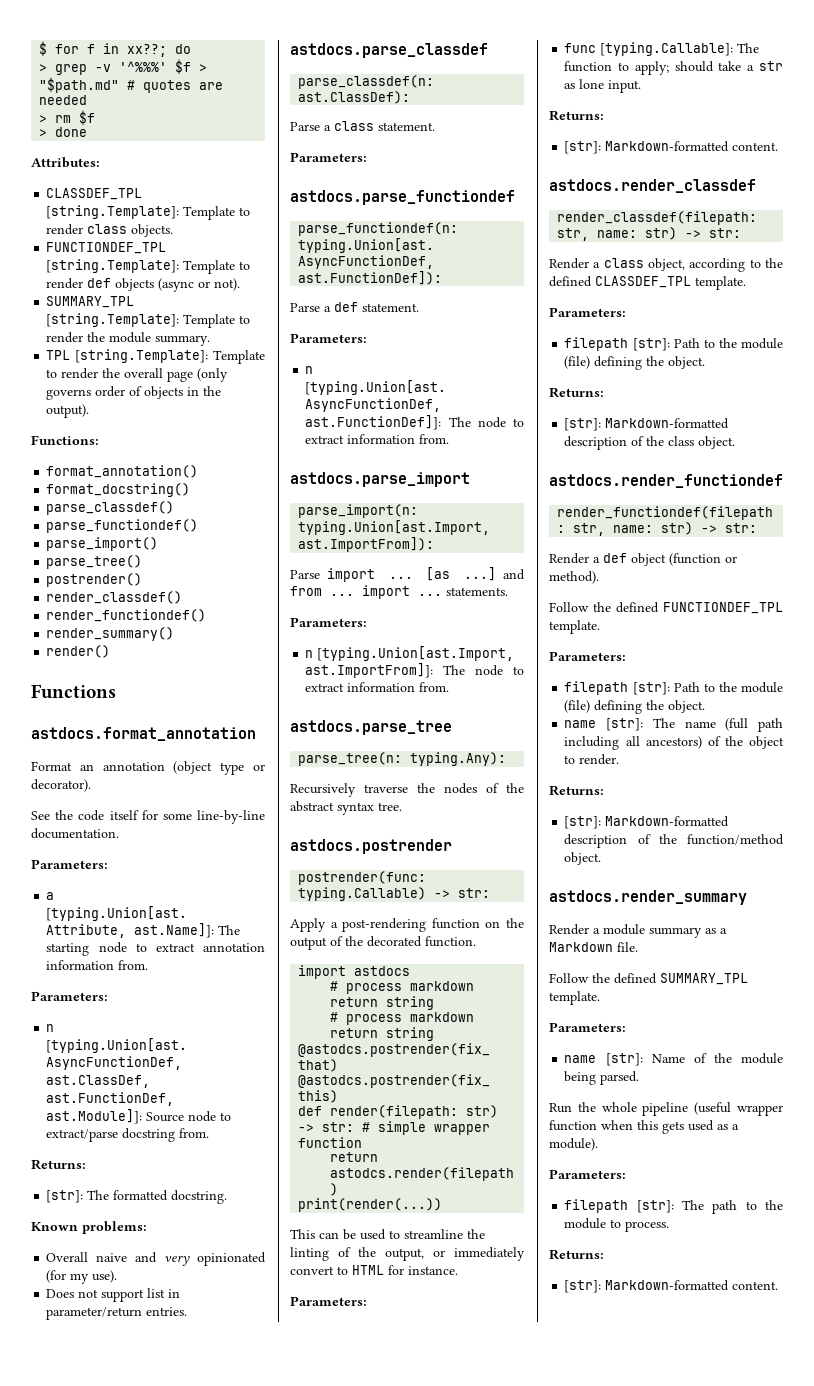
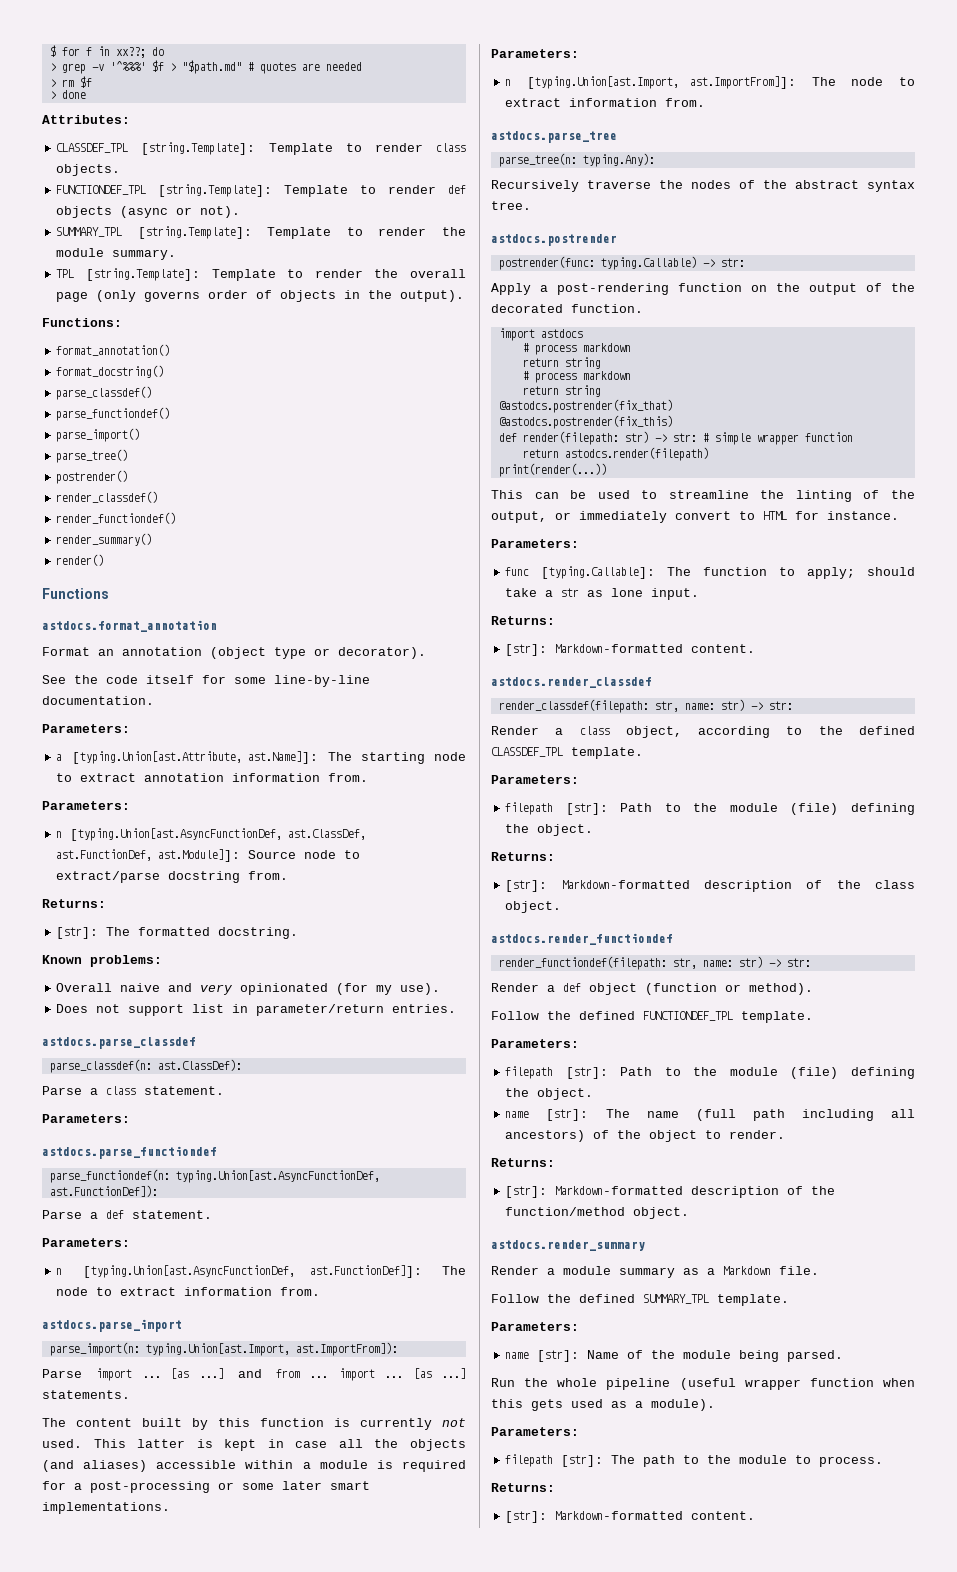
- [as ...] and from ... import ... statements.
+ [as ...] and from ... import ... [as ...] statements.
+ The content built by this function is currently not used. This latter is kept in case all the objects (and aliases) accessible within a module is required for a post-processing or some later smart implementations.

